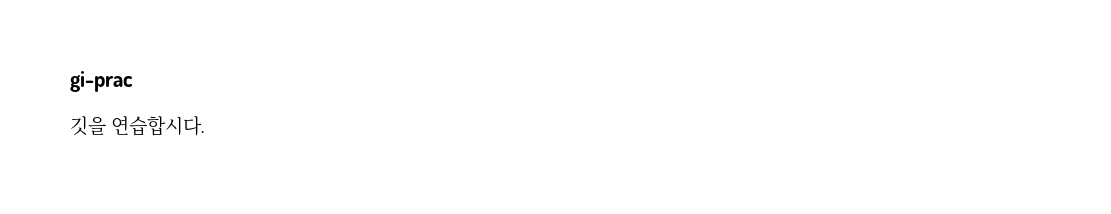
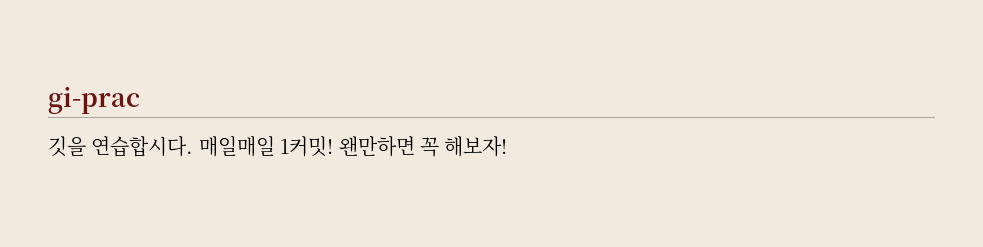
+ 매일매일 1커밋! 왠만하면 꼭 해보자!

